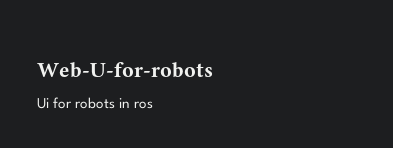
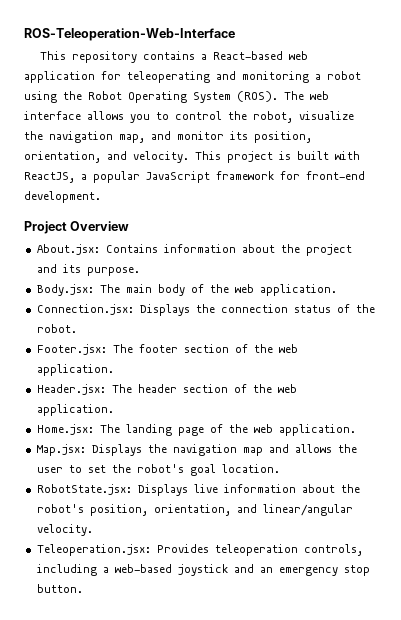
- Web-U-for-robots
- Ui for robots in ros
+ ROS-Teleoperation-Web-Interface
+ This repository contains a React-based web application for teleoperating and monitoring a robot using the Robot Operating System (ROS). The web interface allows you to control the robot, visualize the navigation map, and monitor its position, orientation, and velocity. This project is built with ReactJS, a popular JavaScript framework for front-end development.
+ Project Overview
+ About.jsx: Contains information about the project and its purpose.
+ Body.jsx: The main body of the web application.
+ Connection.jsx: Displays the connection status of the robot.
+ Footer.jsx: The footer section of the web application.
+ Header.jsx: The header section of the web application.
+ Home.jsx: The landing page of the web application.
+ Map.jsx: Displays the navigation map and allows the user to set the robot's goal location.
+ RobotState.jsx: Displays live information about the robot's position, orientation, and linear/angular velocity.
+ Teleoperation.jsx: Provides teleoperation controls, including a web-based joystick and an emergency stop button.

